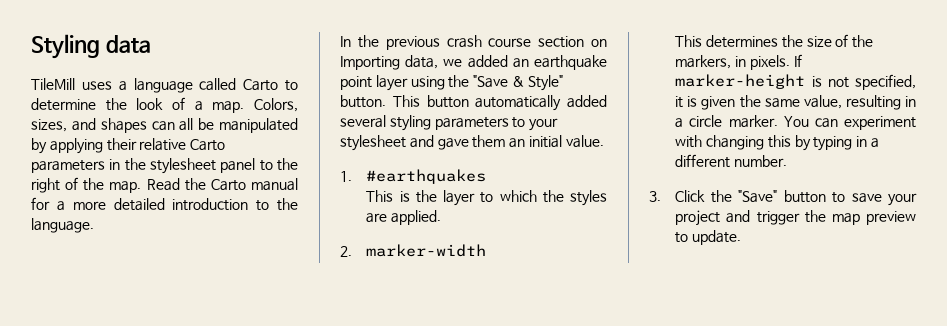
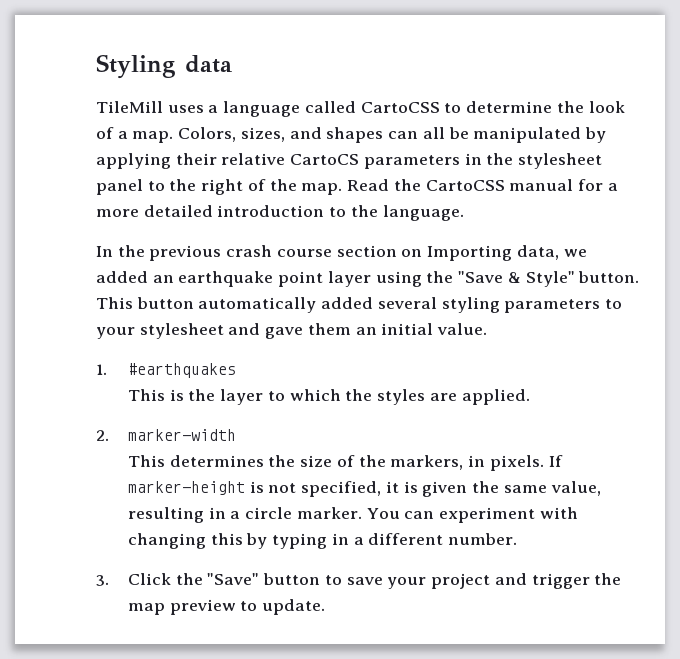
- TileMill uses a language called Carto to determine the look of a map.
+ TileMill uses a language called CartoCSS to determine the look of a map.
- Colors, sizes, and shapes can all be manipulated by applying their relative Carto parameters in the stylesheet panel to the right of the map.
+ Colors, sizes, and shapes can all be manipulated by applying their relative CartoCS parameters in the stylesheet panel to the right of the map.
- Read the Carto manual for a more detailed introduction to the language.
+ Read the CartoCSS manual for a more detailed introduction to the language.

